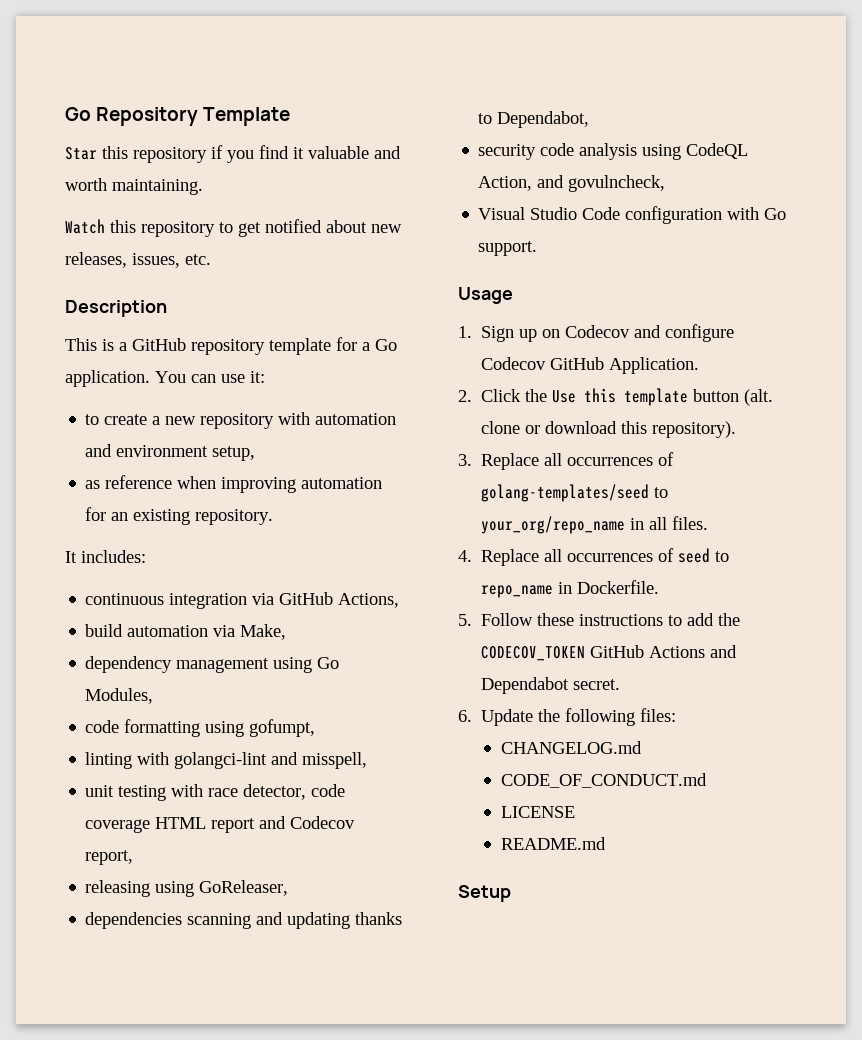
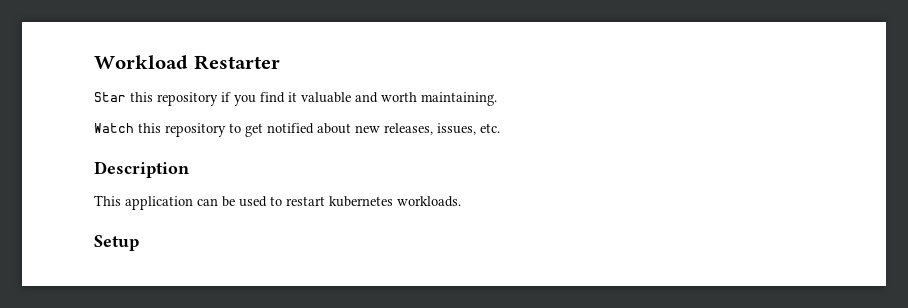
- Go Repository Template
+ Workload Restarter
- This is a GitHub repository template for a Go application. You can use it:
- to create a new repository with automation and environment setup,
- as reference when improving automation for an existing repository.
- It includes:
- continuous integration via GitHub Actions,
- build automation via Make,
- dependency management using Go Modules,
- code formatting using gofumpt,
- linting with golangci-lint and misspell,
- unit testing with race detector, code coverage HTML report and Codecov report,
- releasing using GoReleaser,
- dependencies scanning and updating thanks to Dependabot,
- security code analysis using CodeQL Action, and govulncheck,
- Visual Studio Code configuration with Go support.
- Usage
- 1. Sign up on Codecov and configure Codecov GitHub Application.
- 2. Click the Use this template button (alt. clone or download this repository).
- 3. Replace all occurrences of golang-templates/seed to your_org/repo_name in all files.
- 4. Replace all occurrences of seed to repo_name in Dockerfile.
- 5. Follow these instructions to add the CODECOV_TOKEN GitHub Actions and Dependabot secret.
- 6. Update the following files:
- CHANGELOG.md
- CODE_OF_CONDUCT.md
- LICENSE
- README.md
+ This application can be used to restart kubernetes workloads.

